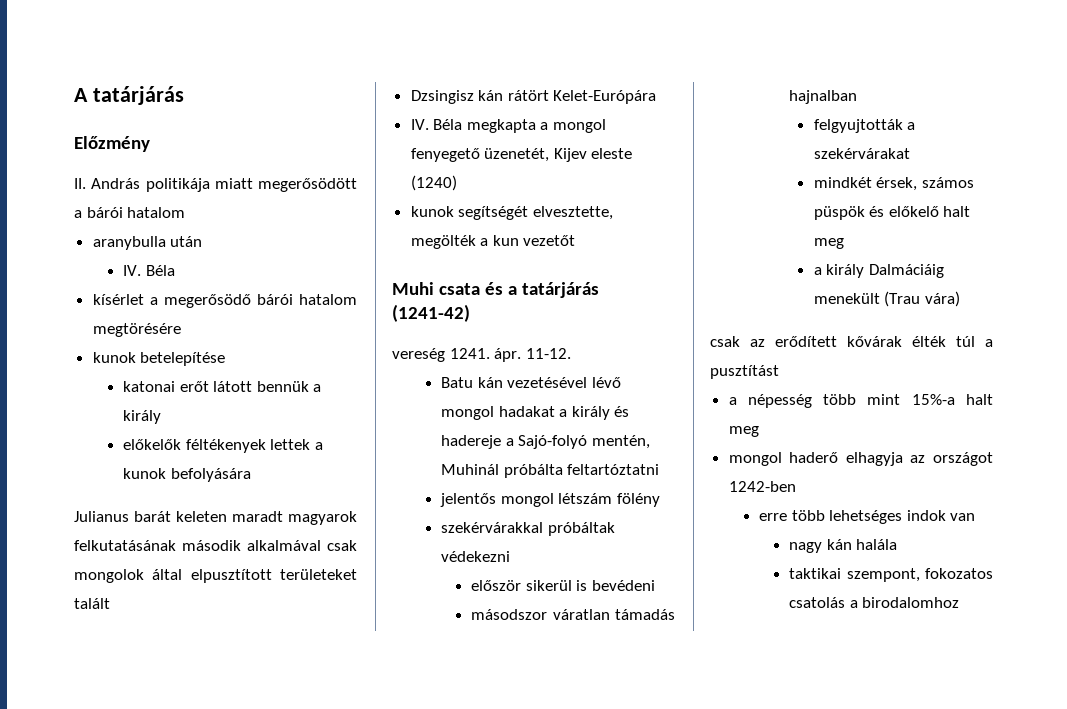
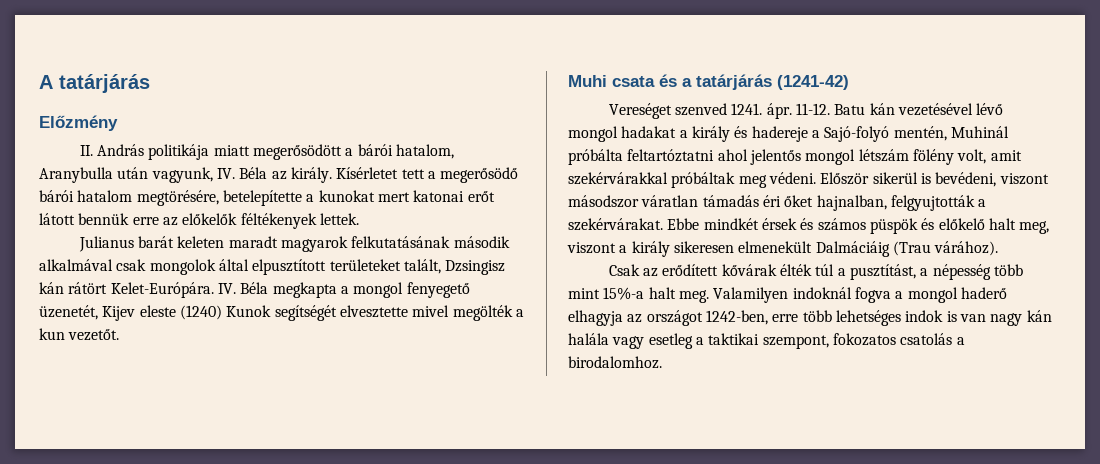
- II. András politikája miatt megerősödött a bárói hatalom
- aranybulla után
- IV. Béla
- kísérlet a megerősödő bárói hatalom megtörésére
- kunok betelepítése
- katonai erőt látott bennük a király
- előkelők féltékenyek lettek a kunok befolyására
+ II. András politikája miatt megerősödött a bárói hatalom, Aranybulla után vagyunk, IV. Béla az király. Kísérletet tett a megerősödő bárói hatalom megtörésére, betelepítette a kunokat mert katonai erőt látott bennük erre az előkelők féltékenyek lettek.
- Julianus barát keleten maradt magyarok felkutatásának második alkalmával csak mongolok által elpusztított területeket talált
- Dzsingisz kán rátört Kelet-Európára
- IV. Béla megkapta a mongol fenyegető üzenetét, Kijev eleste (1240)
- kunok segítségét elvesztette, megölték a kun vezetőt
+ Julianus barát keleten maradt magyarok felkutatásának második alkalmával csak mongolok által elpusztított területeket talált, Dzsingisz kán rátört Kelet-Európára. IV. Béla megkapta a mongol fenyegető üzenetét, Kijev eleste (1240) Kunok segítségét elvesztette mivel megölték a kun vezetőt.
- vereség 1241. ápr.
+ Vereséget szenved 1241. ápr.
- 11-12.
- Batu kán vezetésével lévő mongol hadakat a király és hadereje a Sajó-folyó mentén, Muhinál próbálta feltartóztatni
- jelentős mongol létszám fölény
- szekérvárakkal próbáltak védekezni
- először sikerül is bevédeni
- másodszor váratlan támadás hajnalban
- felgyujtották a szekérvárakat
- mindkét érsek, számos püspök és előkelő halt meg
- a király Dalmáciáig menekült (Trau vára)
- csak az erődített kővárak élték túl a pusztítást
- a népesség több mint 15%-a halt meg
- mongol haderő elhagyja az országot 1242-ben
- erre több lehetséges indok van
- nagy kán halála
- taktikai szempont, fokozatos csatolás a birodalomhoz
+ 11-12. Batu kán vezetésével lévő mongol hadakat a király és hadereje a Sajó-folyó mentén, Muhinál próbálta feltartóztatni ahol jelentős mongol létszám fölény volt, amit szekérvárakkal próbáltak meg védeni. Először sikerül is bevédeni, viszont másodszor váratlan támadás éri őket hajnalban, felgyujtották a szekérvárakat. Ebbe mindkét érsek és számos püspök és előkelő halt meg, viszont a király sikeresen elmenekült Dalmáciáig (Trau várához).
+ Csak az erődített kővárak élték túl a pusztítást, a népesség több mint 15%-a halt meg. Valamilyen indoknál fogva a mongol haderő elhagyja az országot 1242-ben, erre több lehetséges indok is van nagy kán halála vagy esetleg a taktikai szempont, fokozatos csatolás a birodalomhoz.

